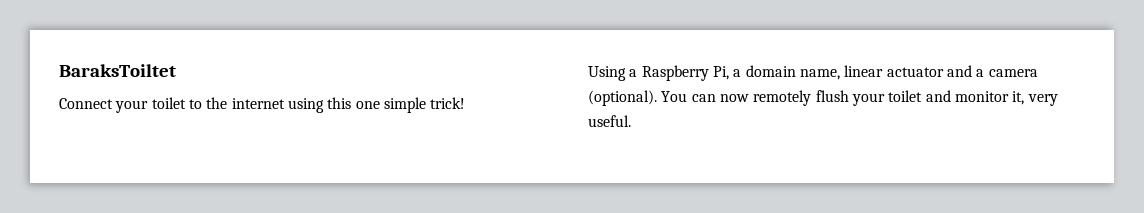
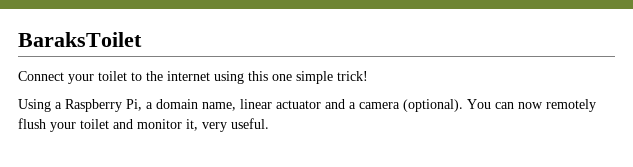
- BaraksToiltet
+ BaraksToilet

